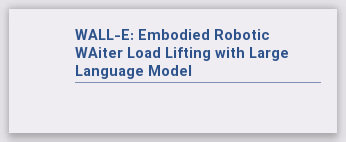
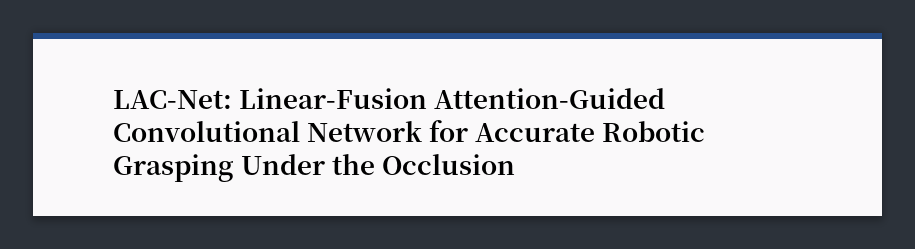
- WALL-E: Embodied Robotic WAiter Load Lifting with Large Language Model
+ LAC-Net: Linear-Fusion Attention-Guided Convolutional Network for Accurate Robotic Grasping Under the Occlusion

